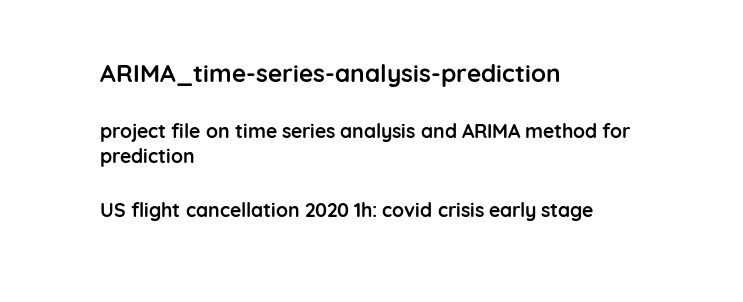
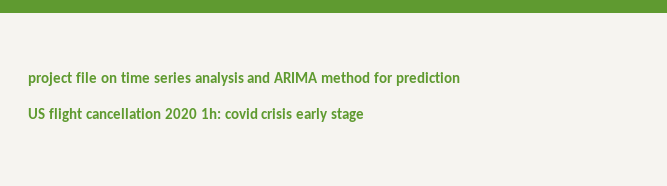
- ARIMA_time-series-analysis-prediction

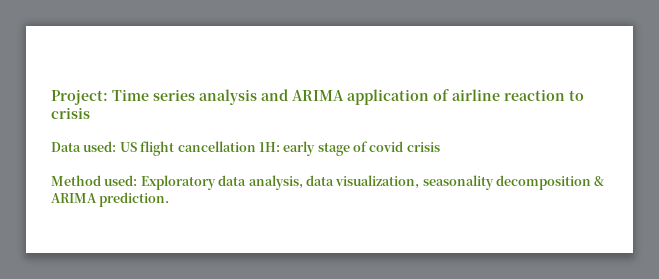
- project file on time series analysis and ARIMA method for prediction
- US flight cancellation 2020 1h: covid crisis early stage
+ Project: Time series analysis and ARIMA application of airline reaction to crisis
+ Data used: US flight cancellation 1H: early stage of covid crisis
+ Method used: Exploratory data analysis, data visualization, seasonality decomposition & ARIMA prediction.

